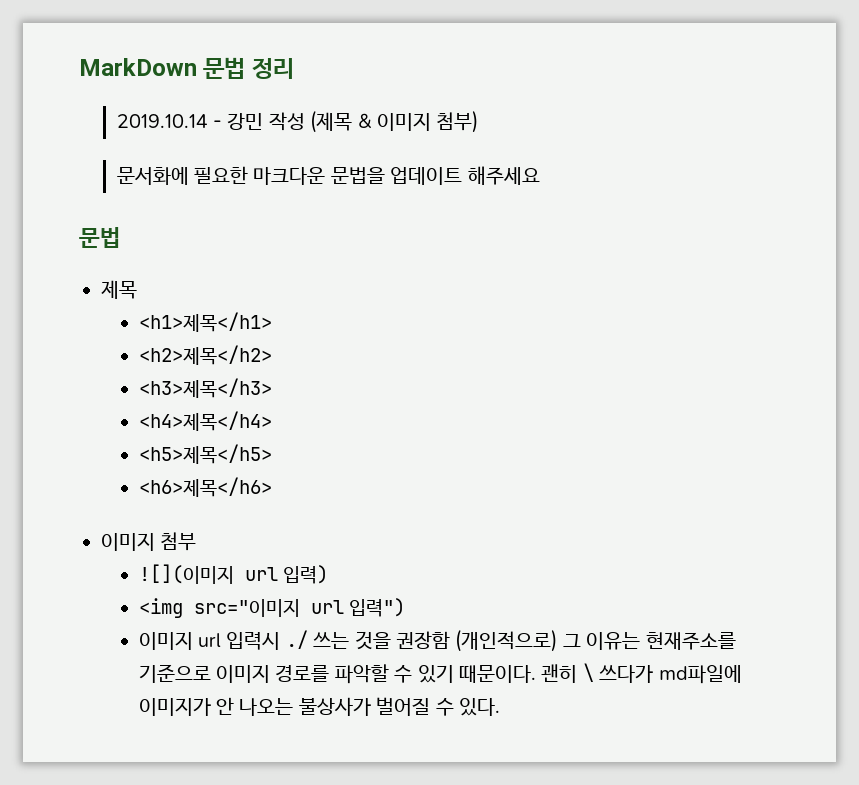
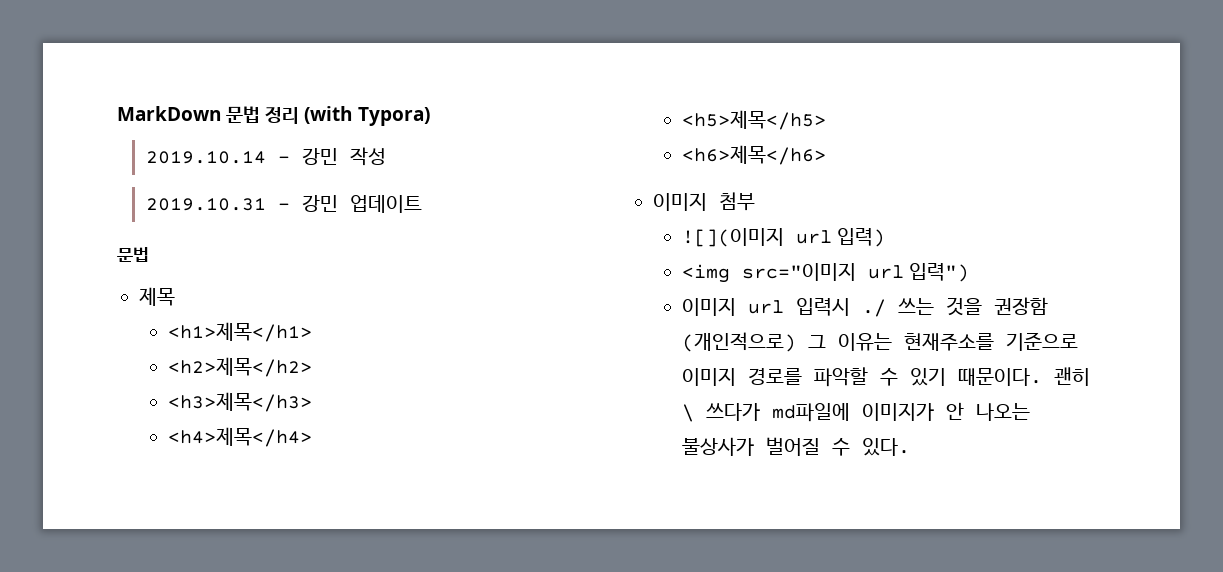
- MarkDown 문법 정리
+ MarkDown 문법 정리 (with Typora)
- 2019.10.14 - 강민 작성 (제목 & 이미지 첨부)
- 문서화에 필요한 마크다운 문법을 업데이트 해주세요
+ 2019.10.14 - 강민 작성
+ 2019.10.31 - 강민 업데이트

